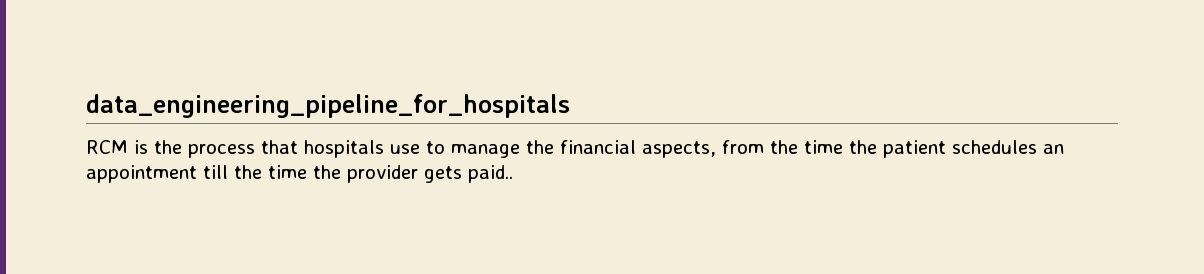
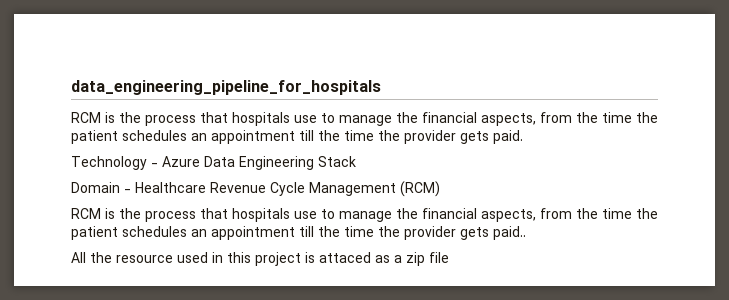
+ RCM is the process that hospitals use to manage the financial aspects, from the time the patient schedules an appointment till the time the provider gets paid.
+ Technology - Azure Data Engineering Stack
+ Domain - Healthcare Revenue Cycle Management (RCM)
+ All the resource used in this project is attaced as a zip file

